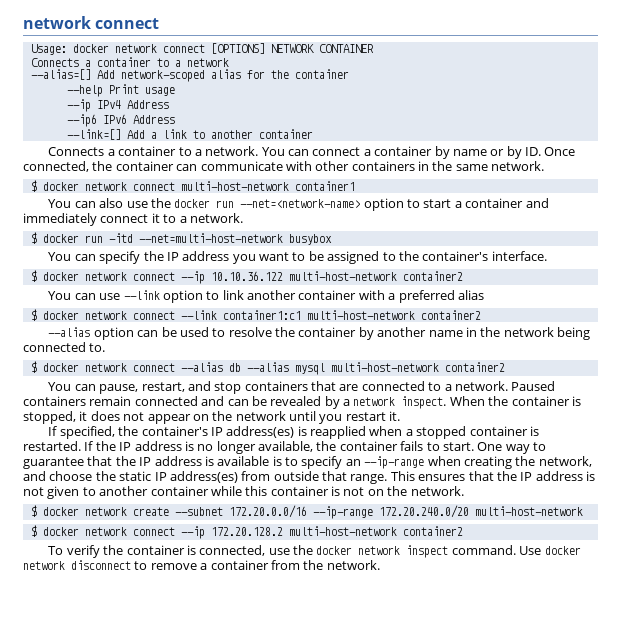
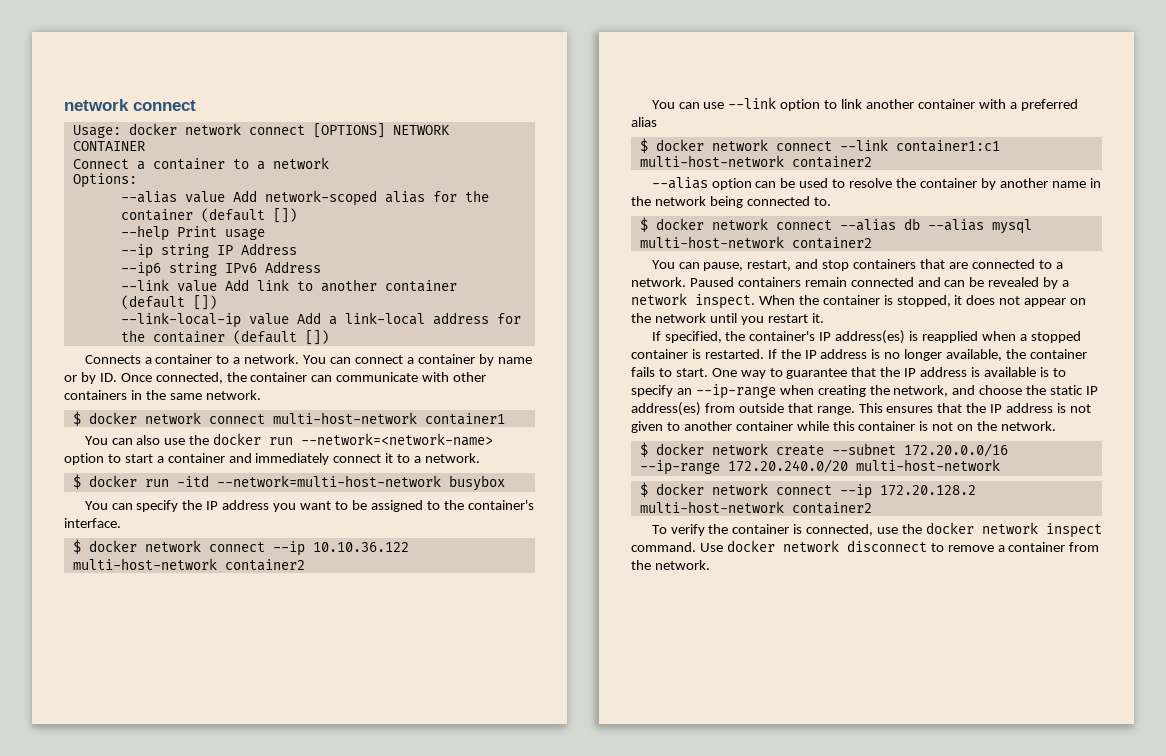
- Connects a container to a network
+ Connect a container to a network
- --alias=[] Add network-scoped alias for the container
+ Options:
+ --alias value Add network-scoped alias for the container (default [])
- --ip IPv4 Address
+ --ip string IP Address
- --ip6 IPv6 Address
+ --ip6 string IPv6 Address
- --link=[] Add a link to another container
+ --link value Add link to another container (default [])
+ --link-local-ip value Add a link-local address for the container (default [])
- You can also use the docker run --net=<network-name> option to start a container and immediately connect it to a network.
+ You can also use the docker run --network=<network-name> option to start a container and immediately connect it to a network.
- $ docker run -itd --net=multi-host-network busybox
+ $ docker run -itd --network=multi-host-network busybox

